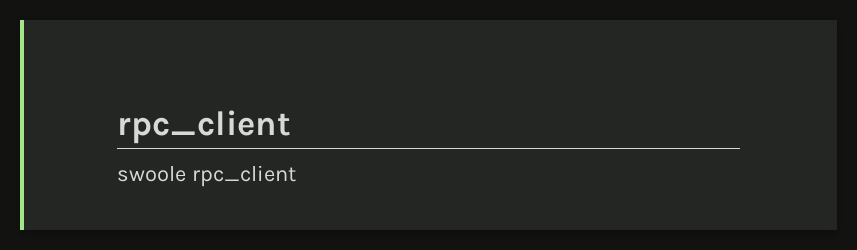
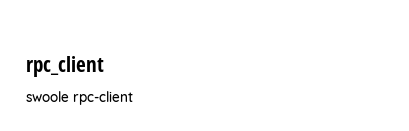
- swoole rpc_client
+ swoole rpc-client

